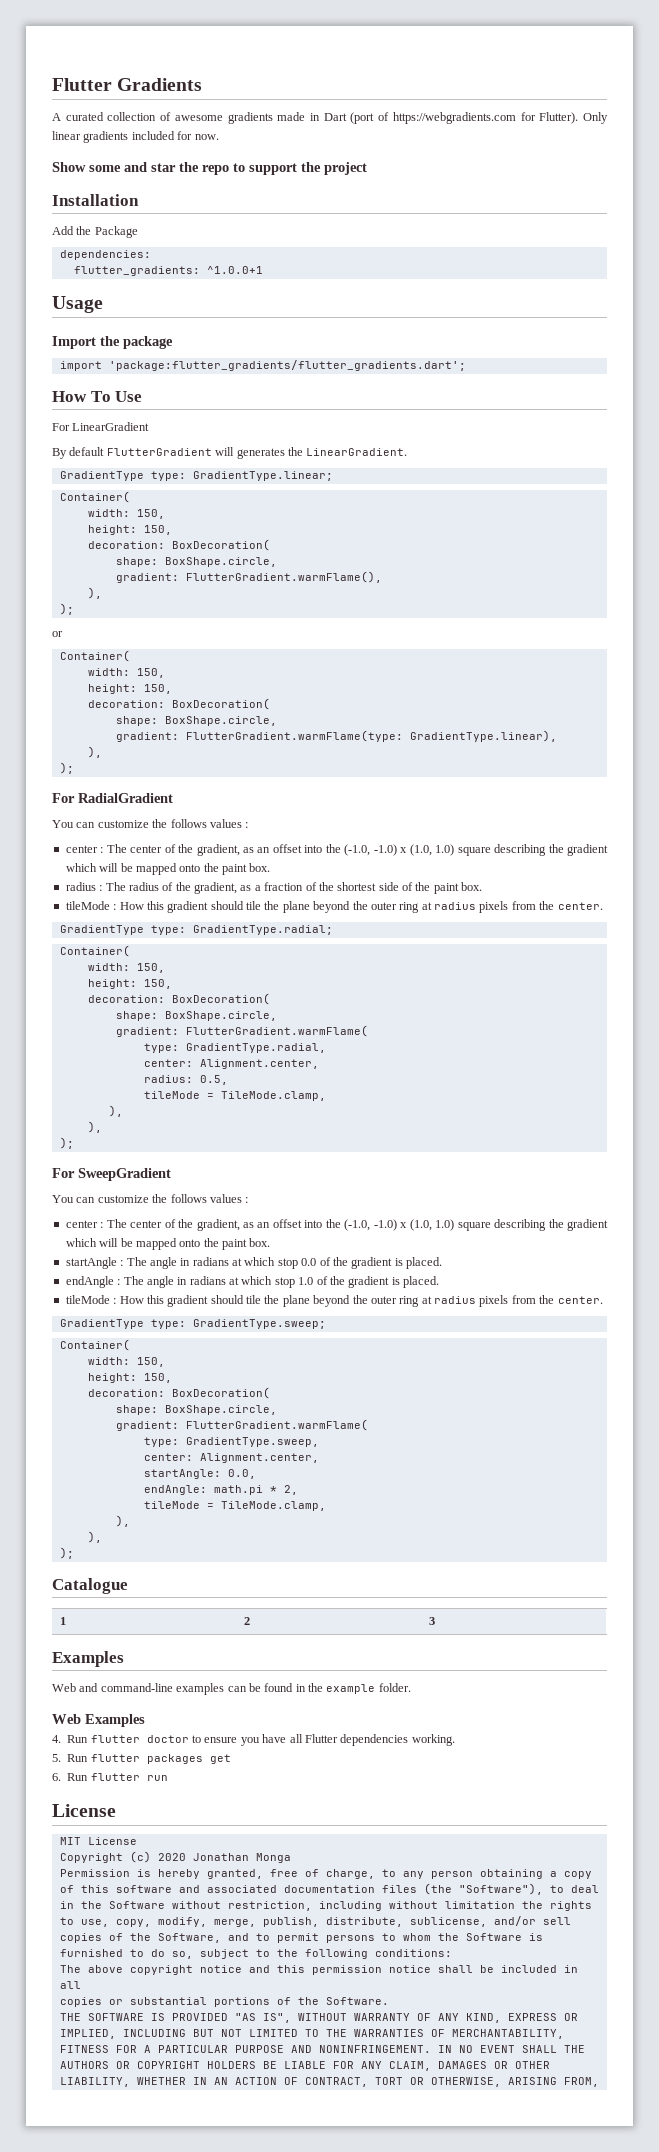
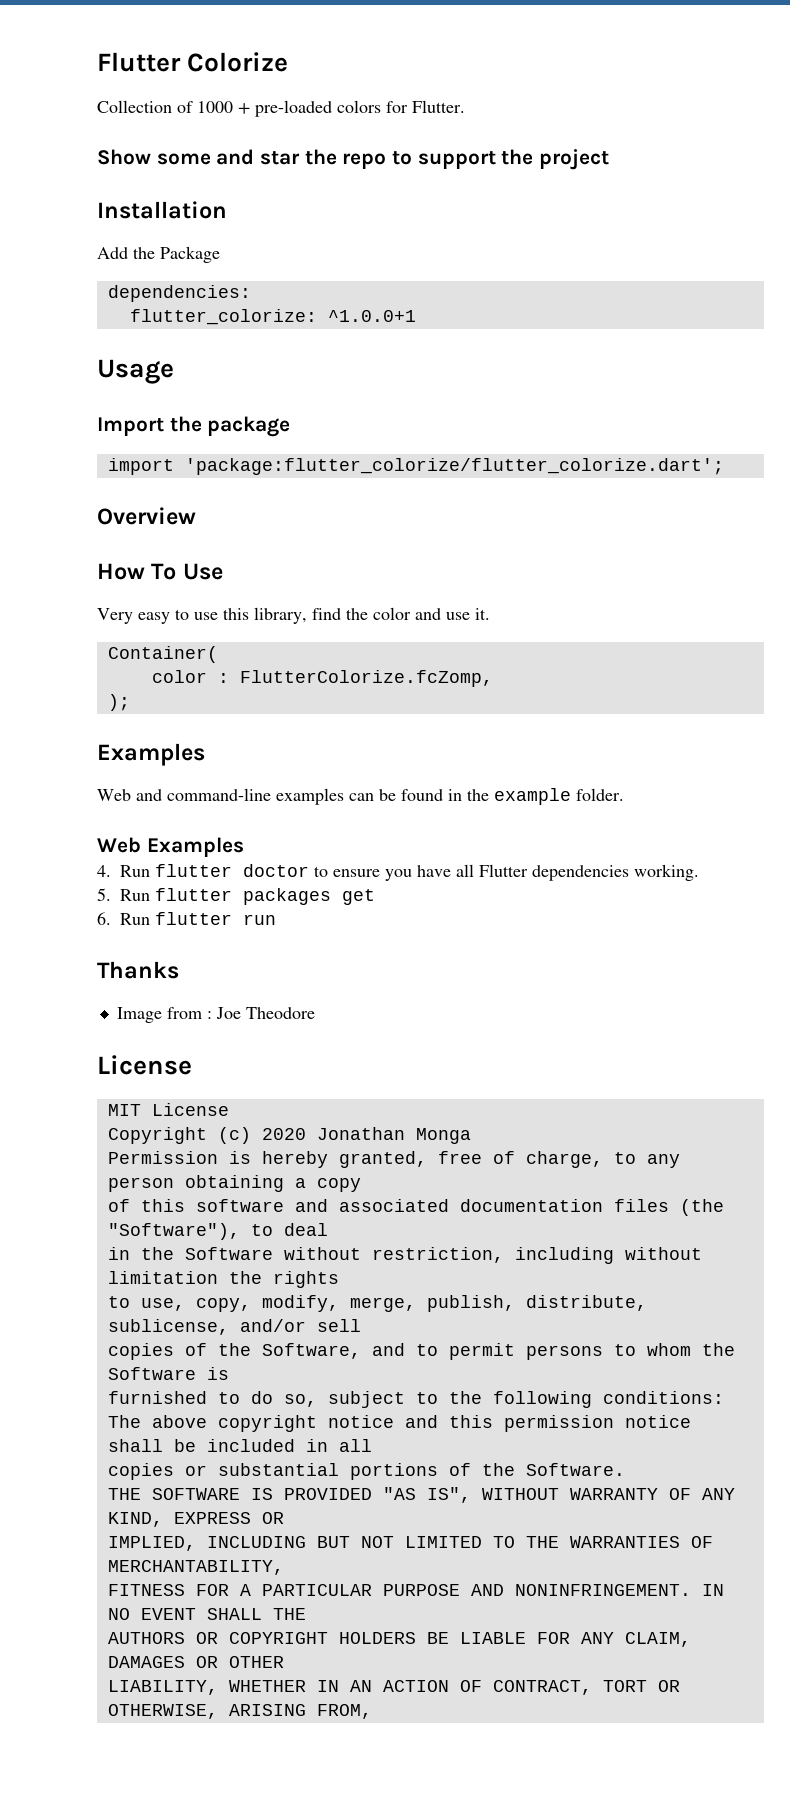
- Flutter Gradients
- A curated collection of awesome gradients made in Dart (port of https://webgradients.com for Flutter). Only linear gradients included for now.
+ Flutter Colorize
+ Collection of 1000 + pre-loaded colors for Flutter.
- flutter_gradients: ^1.0.0+1
+ flutter_colorize: ^1.0.0+1
- import 'package:flutter_gradients/flutter_gradients.dart';
+ import 'package:flutter_colorize/flutter_colorize.dart';
+ Overview
- For LinearGradient
- By default FlutterGradient will generates the LinearGradient.
- GradientType type: GradientType.linear;
+ Very easy to use this library, find the color and use it.
  Container(
- width: 150,
- height: 150,
- decoration: BoxDecoration(
- shape: BoxShape.circle,
- gradient: FlutterGradient.warmFlame(),
- ),
+ color : FlutterColorize.fcZomp,
  );
- or
- Container(
- width: 150,
- height: 150,
- decoration: BoxDecoration(
- shape: BoxShape.circle,
- gradient: FlutterGradient.warmFlame(type: GradientType.linear),
- ),
- );
- For RadialGradient
- You can customize the follows values :
- center : The center of the gradient, as an offset into the (-1.0, -1.0) x (1.0, 1.0) square describing the gradient which will be mapped onto the paint box.
- radius : The radius of the gradient, as a fraction of the shortest side of the paint box.
- tileMode : How this gradient should tile the plane beyond the outer ring at radius pixels from the center.
- GradientType type: GradientType.radial;
- Container(
- width: 150,
- height: 150,
- decoration: BoxDecoration(
- shape: BoxShape.circle,
- gradient: FlutterGradient.warmFlame(
- type: GradientType.radial,
- center: Alignment.center,
- radius: 0.5,
- tileMode = TileMode.clamp,
- ),
- ),
- );
- For SweepGradient
- You can customize the follows values :
- center : The center of the gradient, as an offset into the (-1.0, -1.0) x (1.0, 1.0) square describing the gradient which will be mapped onto the paint box.
- startAngle : The angle in radians at which stop 0.0 of the gradient is placed.
- endAngle : The angle in radians at which stop 1.0 of the gradient is placed.
- tileMode : How this gradient should tile the plane beyond the outer ring at radius pixels from the center.
- GradientType type: GradientType.sweep;
- Container(
- width: 150,
- height: 150,
- decoration: BoxDecoration(
- shape: BoxShape.circle,
- gradient: FlutterGradient.warmFlame(
- type: GradientType.sweep,
- center: Alignment.center,
- startAngle: 0.0,
- endAngle: math.pi * 2,
- tileMode = TileMode.clamp,
- ),
- ),
- );
- Catalogue
- 1 | 2 | 3
+ Thanks
+ Image from : Joe Theodore

